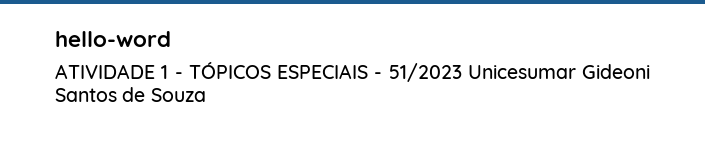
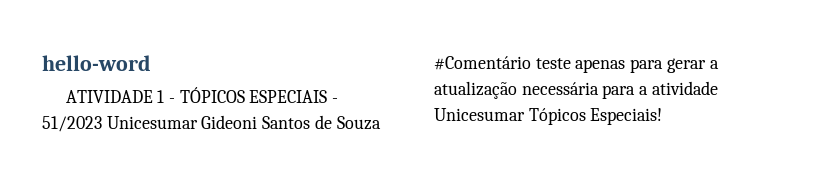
- ATIVIDADE 1 - TÓPICOS ESPECIAIS - 51/2023 Unicesumar Gideoni Santos de Souza
+ ATIVIDADE 1 - TÓPICOS ESPECIAIS - 51/2023 Unicesumar Gideoni Santos de Souza #Comentário teste apenas para gerar a atualização necessária para a atividade Unicesumar Tópicos Especiais!

